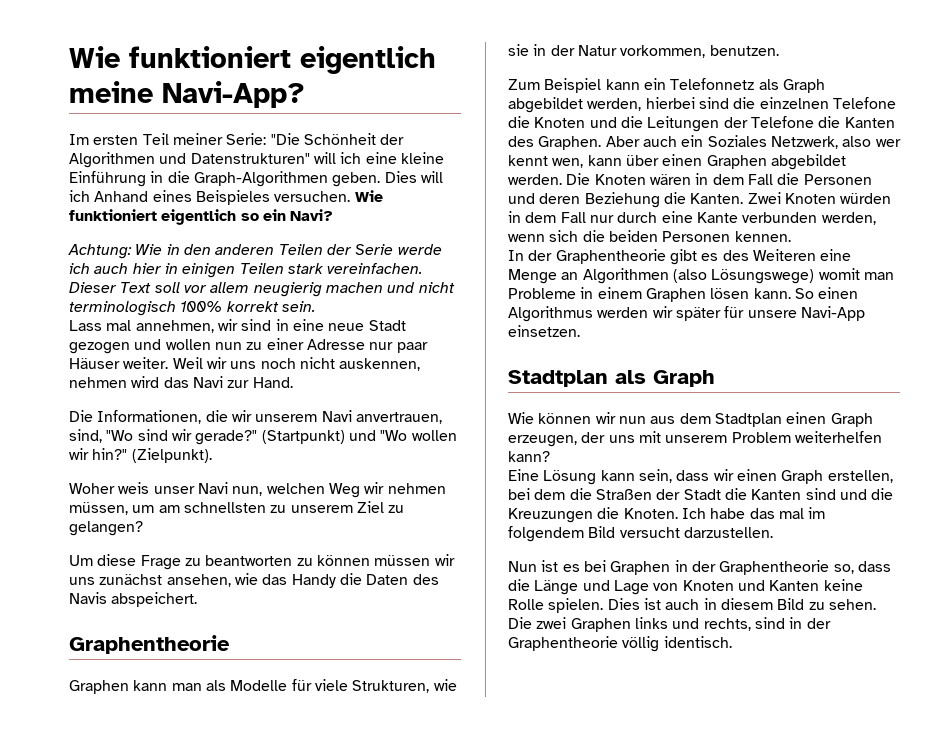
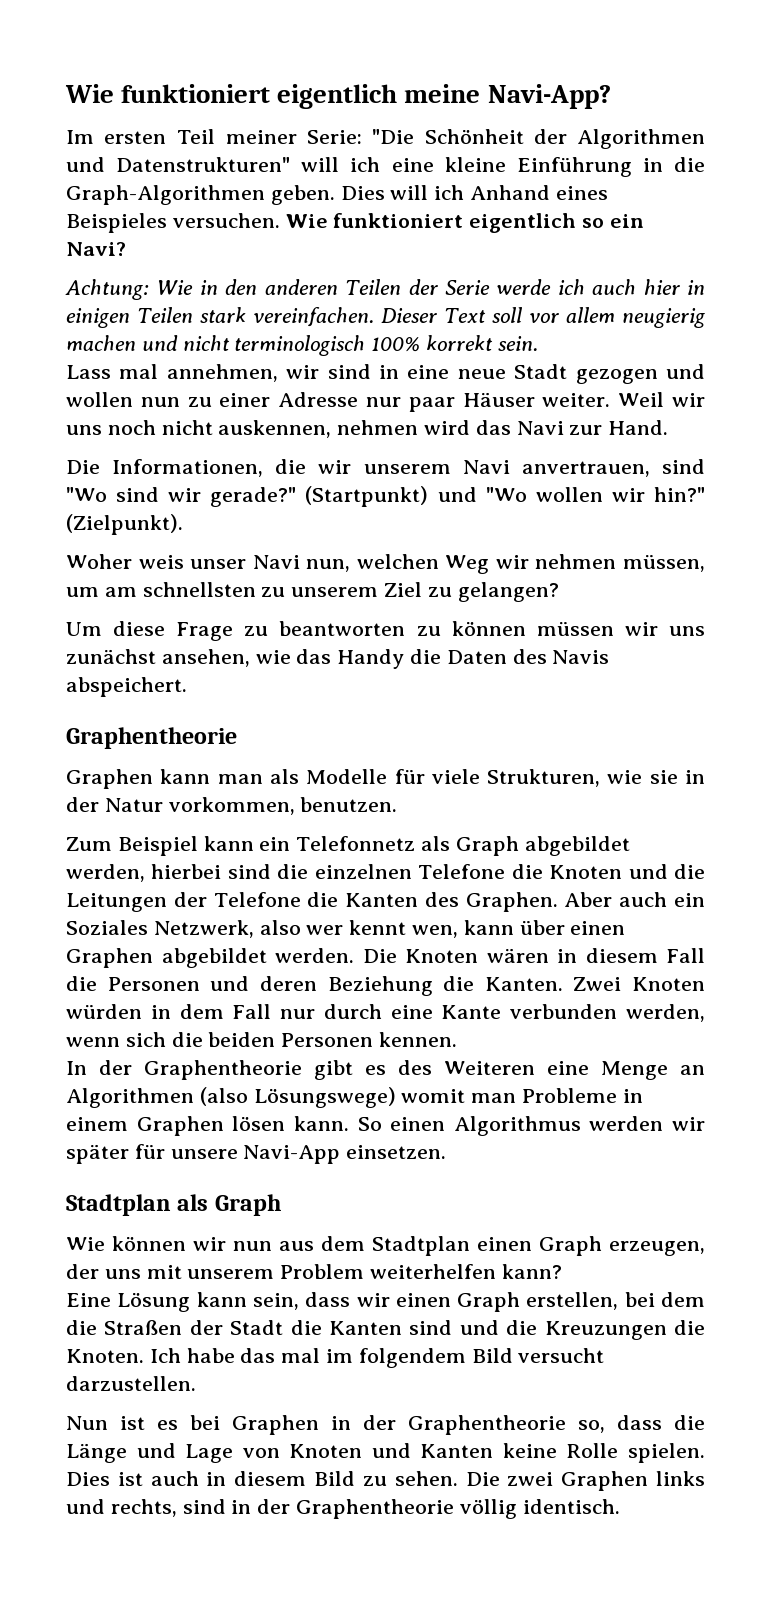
- Die Informationen, die wir unserem Navi anvertrauen, sind, "Wo sind wir gerade?"
+ Die Informationen, die wir unserem Navi anvertrauen, sind "Wo sind wir gerade?"
- Die Knoten wären in dem Fall die Personen und deren Beziehung die Kanten.
+ Die Knoten wären in diesem Fall die Personen und deren Beziehung die Kanten.

